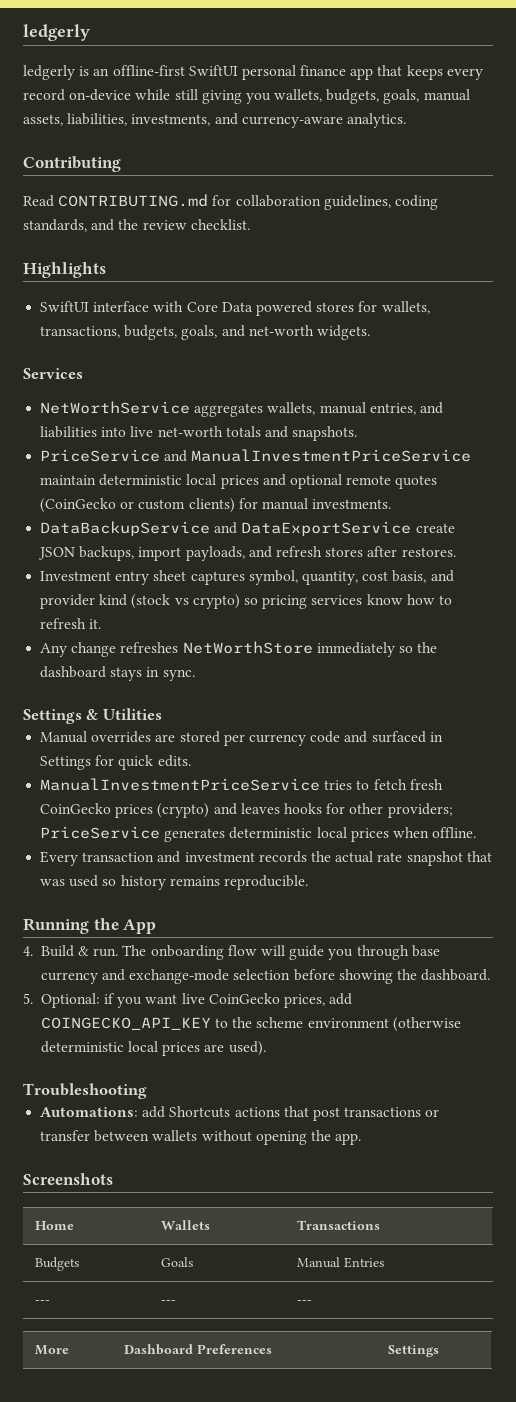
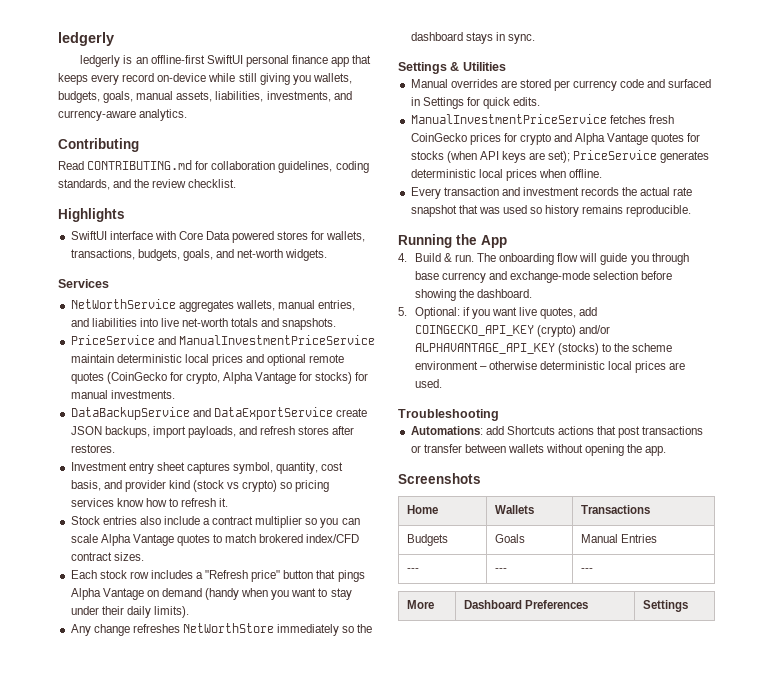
- PriceService and ManualInvestmentPriceService maintain deterministic local prices and optional remote quotes (CoinGecko or custom clients) for manual investments.
+ PriceService and ManualInvestmentPriceService maintain deterministic local prices and optional remote quotes (CoinGecko for crypto, Alpha Vantage for stocks) for manual investments.
+ Stock entries also include a contract multiplier so you can scale Alpha Vantage quotes to match brokered index/CFD contract sizes.
+ Each stock row includes a "Refresh price" button that pings Alpha Vantage on demand (handy when you want to stay under their daily limits).
- ManualInvestmentPriceService tries to fetch fresh CoinGecko prices (crypto) and leaves hooks for other providers; PriceService generates deterministic local prices when offline.
+ ManualInvestmentPriceService fetches fresh CoinGecko prices for crypto and Alpha Vantage quotes for stocks (when API keys are set); PriceService generates deterministic local prices when offline.
- 5. Optional: if you want live CoinGecko prices, add COINGECKO_API_KEY to the scheme environment (otherwise deterministic local prices are used).
+ 5. Optional: if you want live quotes, add COINGECKO_API_KEY (crypto) and/or ALPHAVANTAGE_API_KEY (stocks) to the scheme environment – otherwise deterministic local prices are used.

